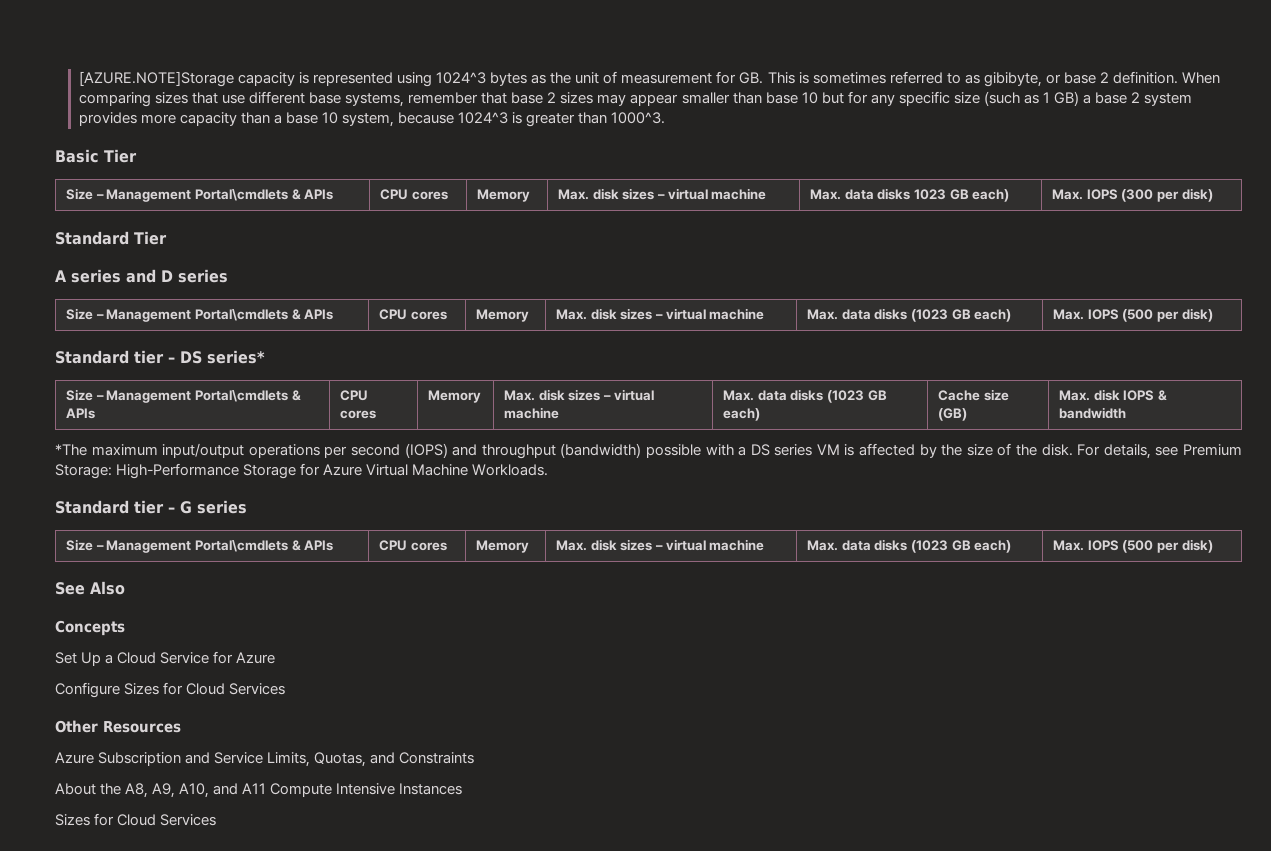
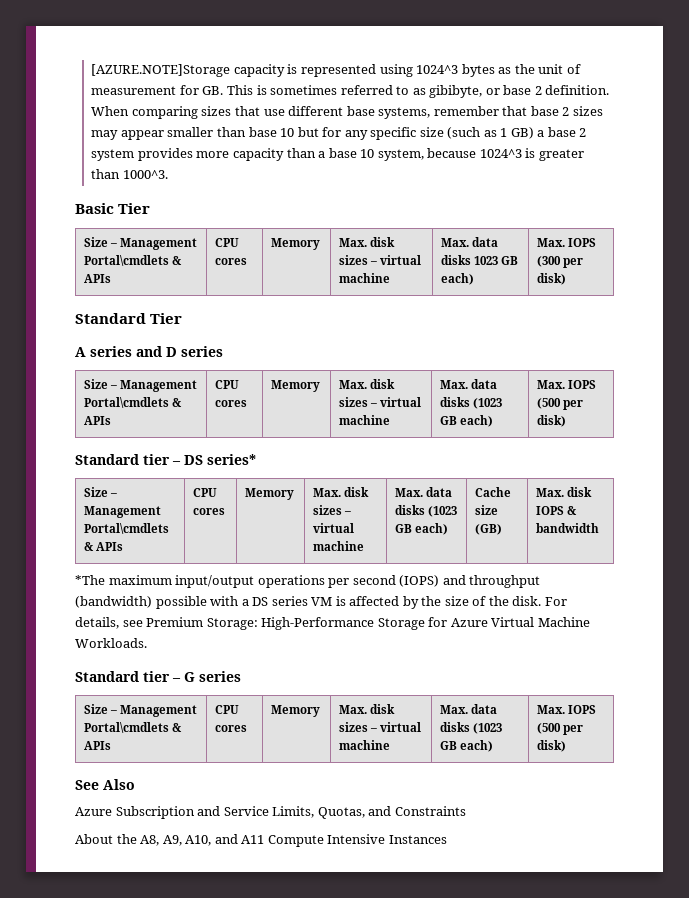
- Concepts
- Set Up a Cloud Service for Azure
- Configure Sizes for Cloud Services
- Other Resources
  About the A8, A9, A10, and A11 Compute Intensive Instances
- Sizes for Cloud Services

